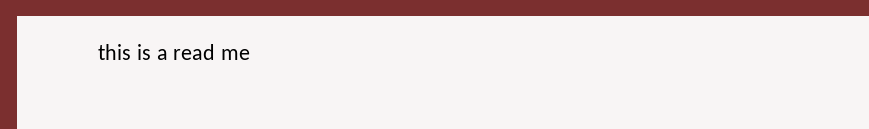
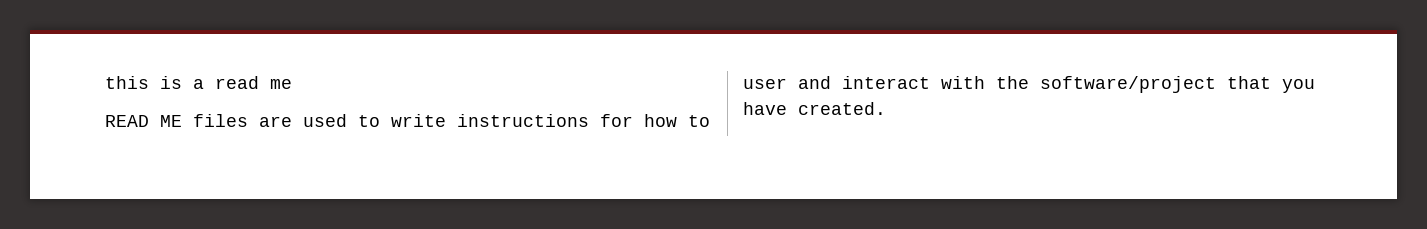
+ READ ME files are used to write instructions for how to user and interact with the software/project that you have created.

